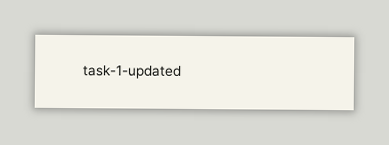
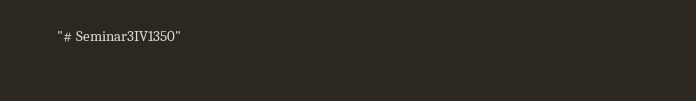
- task-1-updated
+ "# Seminar3IV1350"

